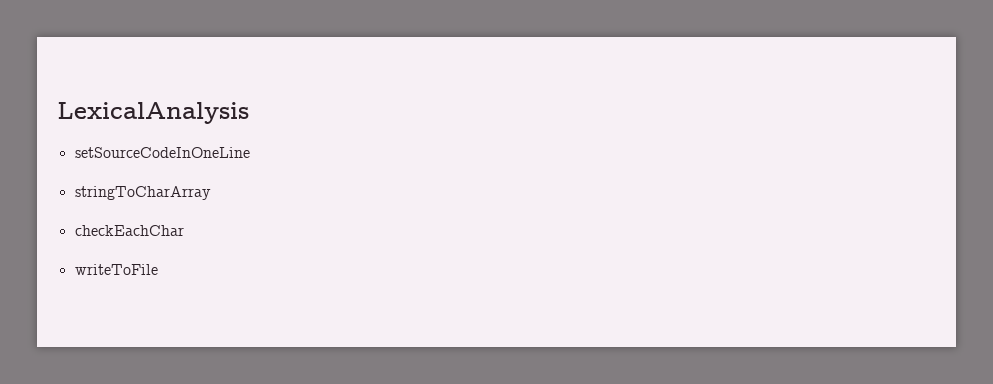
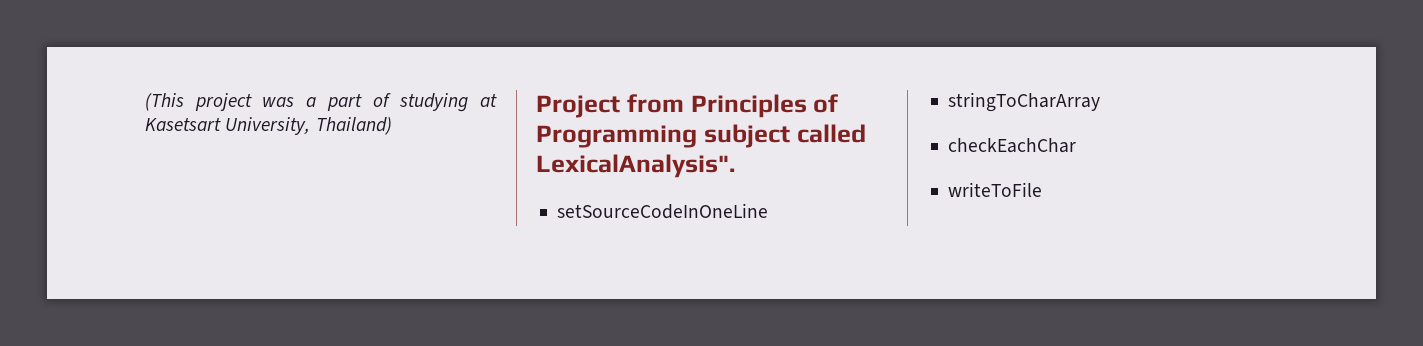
- LexicalAnalysis
+ (This project was a part of studying at Kasetsart University, Thailand)
+ Project from Principles of Programming subject called LexicalAnalysis".

